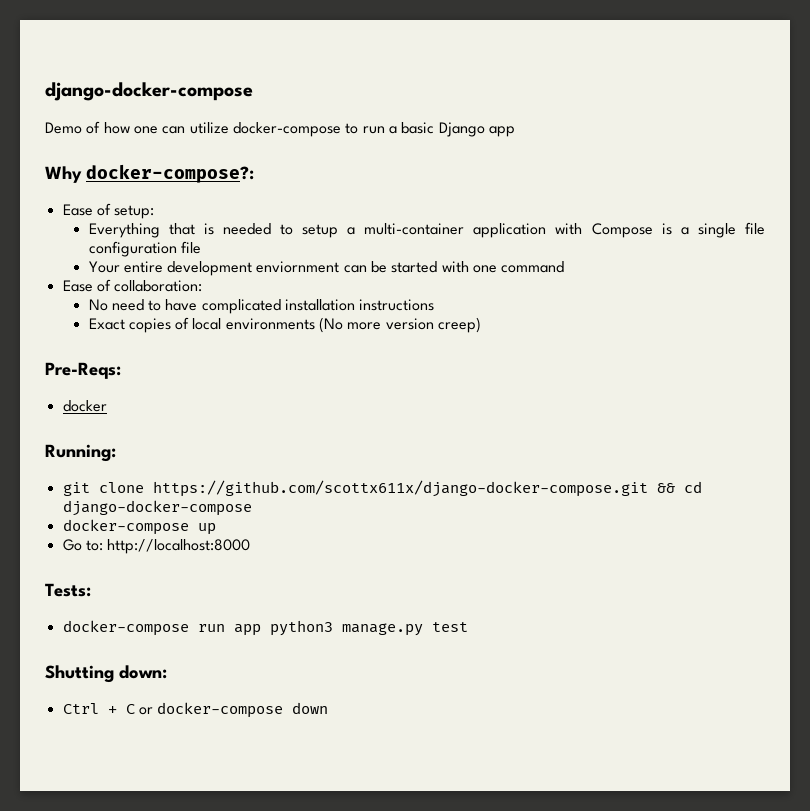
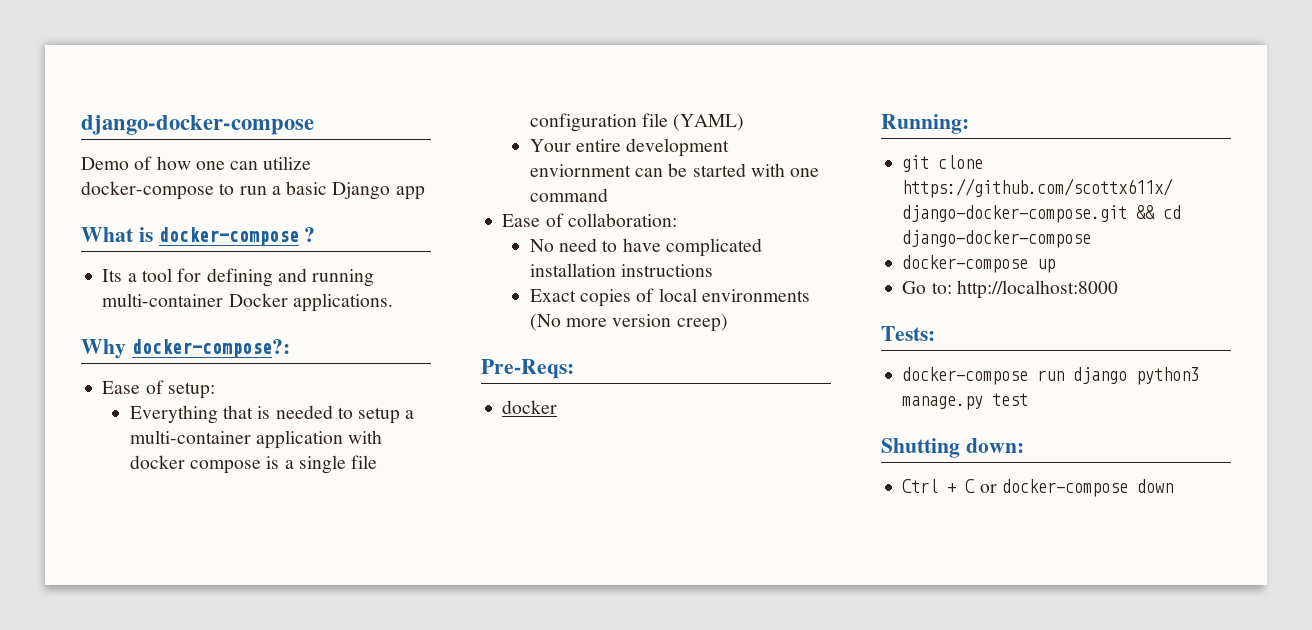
+ What is docker-compose ?
+ Its a tool for defining and running multi-container Docker applications.
- Everything that is needed to setup a multi-container application with Compose is a single file configuration file
+ Everything that is needed to setup a multi-container application with docker compose is a single file configuration file (YAML)
- docker-compose run app python3 manage.py test
+ docker-compose run django python3 manage.py test

